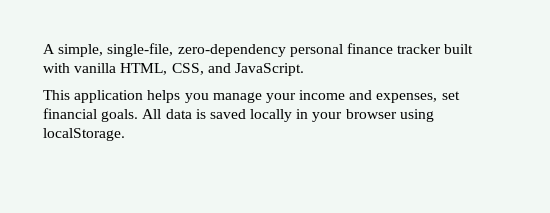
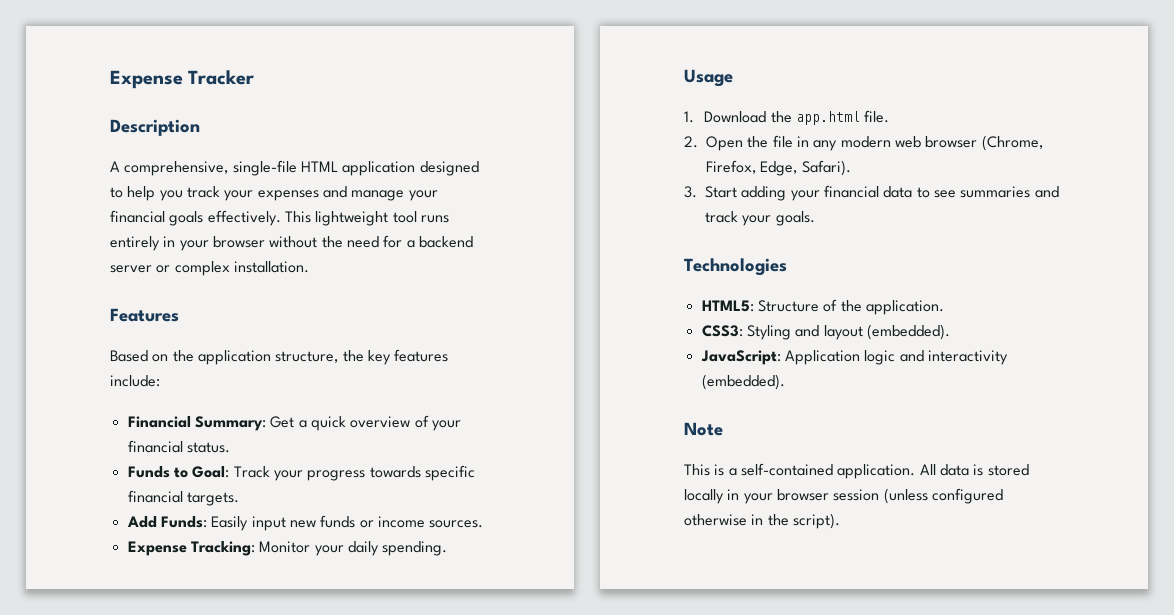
- A simple, single-file, zero-dependency personal finance tracker built with vanilla HTML, CSS, and JavaScript.
- This application helps you manage your income and expenses, set financial goals.
+ Expense Tracker
+ Description
+ A comprehensive, single-file HTML application designed to help you track your expenses and manage your financial goals effectively. This lightweight tool runs entirely in your browser without the need for a backend server or complex installation.
+ Features
+ Based on the application structure, the key features include:
+ Financial Summary: Get a quick overview of your financial status.
+ Funds to Goal: Track your progress towards specific financial targets.
+ Add Funds: Easily input new funds or income sources.
+ Expense Tracking: Monitor your daily spending.
+ Usage
+ 1. Download the app.html file.
+ 2. Open the file in any modern web browser (Chrome, Firefox, Edge, Safari).
+ 3. Start adding your financial data to see summaries and track your goals.
+ Technologies
+ HTML5: Structure of the application.
+ CSS3: Styling and layout (embedded).
+ JavaScript: Application logic and interactivity (embedded).
+ Note
+ This is a self-contained application.
- All data is saved locally in your browser using localStorage.
+ All data is stored locally in your browser session (unless configured otherwise in the script).

